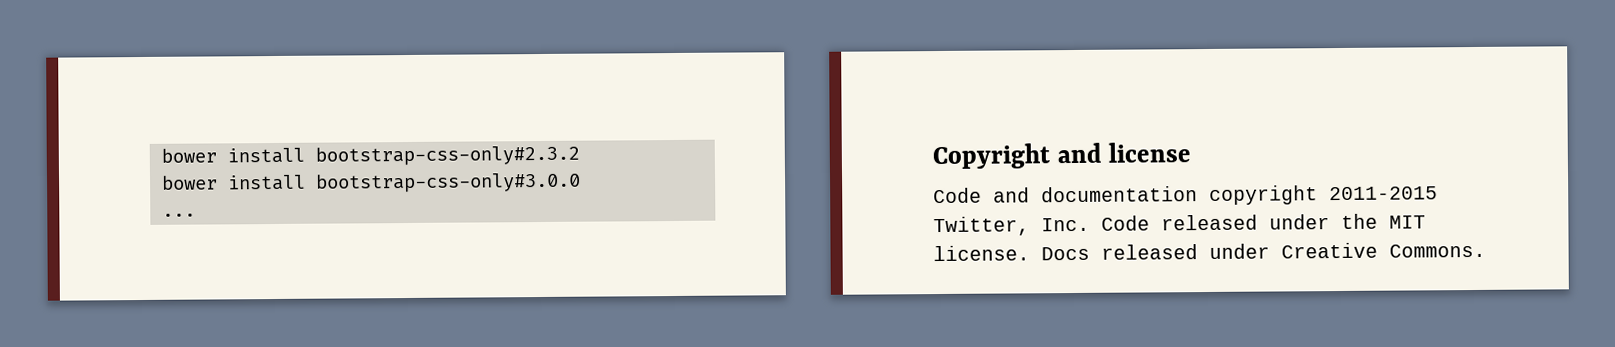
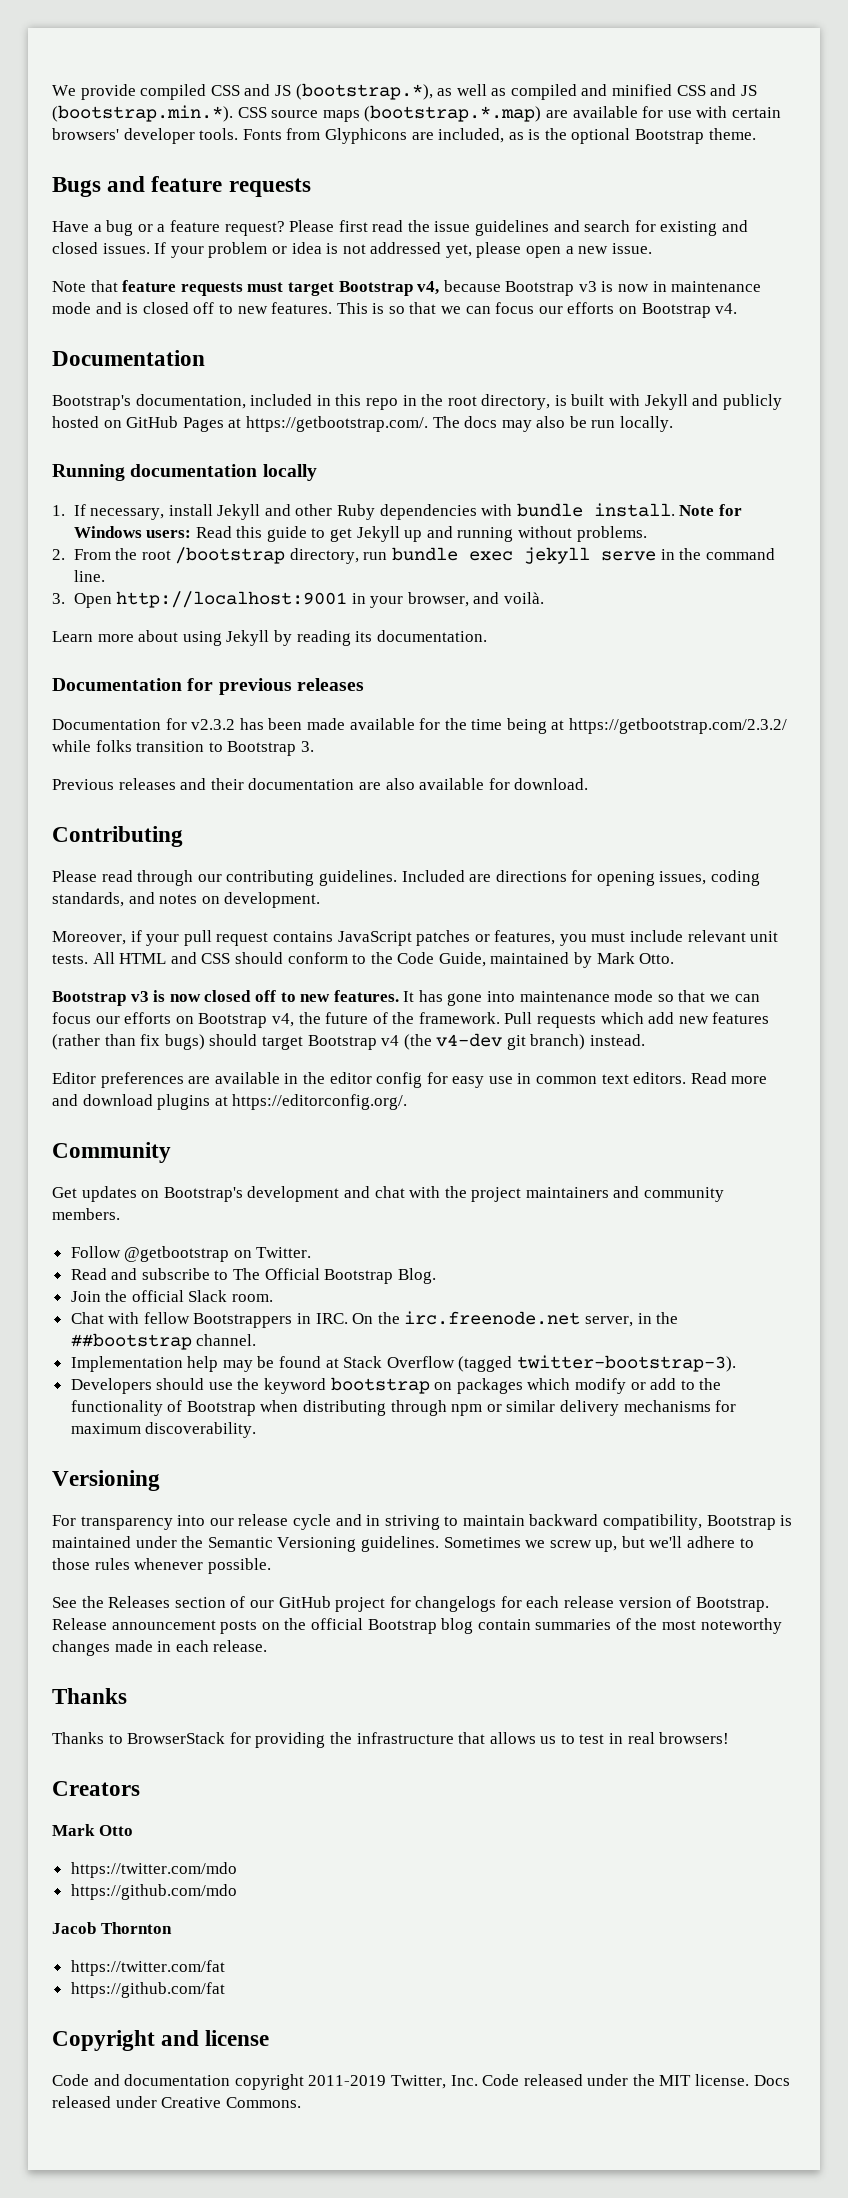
- bower install bootstrap-css-only#2.3.2
- bower install bootstrap-css-only#3.0.0
- ...
+ We provide compiled CSS and JS (bootstrap.*), as well as compiled and minified CSS and JS (bootstrap.min.*). CSS source maps (bootstrap.*.map) are available for use with certain browsers' developer tools. Fonts from Glyphicons are included, as is the optional Bootstrap theme.
+ Bugs and feature requests
+ Have a bug or a feature request? Please first read the issue guidelines and search for existing and closed issues. If your problem or idea is not addressed yet, please open a new issue.
+ Note that feature requests must target Bootstrap v4, because Bootstrap v3 is now in maintenance mode and is closed off to new features. This is so that we can focus our efforts on Bootstrap v4.
+ Documentation
+ Bootstrap's documentation, included in this repo in the root directory, is built with Jekyll and publicly hosted on GitHub Pages at https://getbootstrap.com/. The docs may also be run locally.
+ Running documentation locally
+ 1. If necessary, install Jekyll and other Ruby dependencies with bundle install. Note for Windows users: Read this guide to get Jekyll up and running without problems.
+ 2. From the root /bootstrap directory, run bundle exec jekyll serve in the command line.
+ 3. Open http://localhost:9001 in your browser, and voilà.
+ Learn more about using Jekyll by reading its documentation.
+ Documentation for previous releases
+ Documentation for v2.3.2 has been made available for the time being at https://getbootstrap.com/2.3.2/ while folks transition to Bootstrap 3.
+ Previous releases and their documentation are also available for download.
+ Contributing
+ Please read through our contributing guidelines. Included are directions for opening issues, coding standards, and notes on development.
+ Moreover, if your pull request contains JavaScript patches or features, you must include relevant unit tests. All HTML and CSS should conform to the Code Guide, maintained by Mark Otto.
+ Bootstrap v3 is now closed off to new features. It has gone into maintenance mode so that we can focus our efforts on Bootstrap v4, the future of the framework. Pull requests which add new features (rather than fix bugs) should target Bootstrap v4 (the v4-dev git branch) instead.
+ Editor preferences are available in the editor config for easy use in common text editors. Read more and download plugins at https://editorconfig.org/.
+ Community
+ Get updates on Bootstrap's development and chat with the project maintainers and community members.
+ Follow @getbootstrap on Twitter.
+ Read and subscribe to The Official Bootstrap Blog.
+ Join the official Slack room.
+ Chat with fellow Bootstrappers in IRC. On the irc.freenode.net server, in the ##bootstrap channel.
+ Implementation help may be found at Stack Overflow (tagged twitter-bootstrap-3).
+ Developers should use the keyword bootstrap on packages which modify or add to the functionality of Bootstrap when distributing through npm or similar delivery mechanisms for maximum discoverability.
+ Versioning
+ For transparency into our release cycle and in striving to maintain backward compatibility, Bootstrap is maintained under the Semantic Versioning guidelines. Sometimes we screw up, but we'll adhere to those rules whenever possible.
+ See the Releases section of our GitHub project for changelogs for each release version of Bootstrap. Release announcement posts on the official Bootstrap blog contain summaries of the most noteworthy changes made in each release.
+ Thanks
+ Thanks to BrowserStack for providing the infrastructure that allows us to test in real browsers!
+ Creators
+ Mark Otto
+ https://twitter.com/mdo
+ https://github.com/mdo
+ Jacob Thornton
+ https://twitter.com/fat
+ https://github.com/fat
- Code and documentation copyright 2011-2015 Twitter, Inc. Code released under the MIT license.
+ Code and documentation copyright 2011-2019 Twitter, Inc. Code released under the MIT license.

